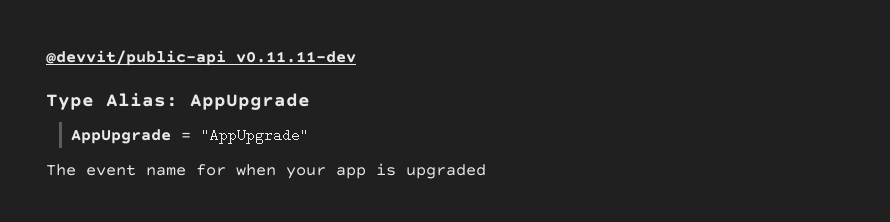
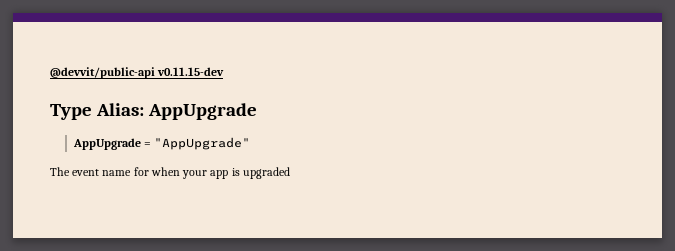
- @devvit/public-api v0.11.11-dev
+ @devvit/public-api v0.11.15-dev

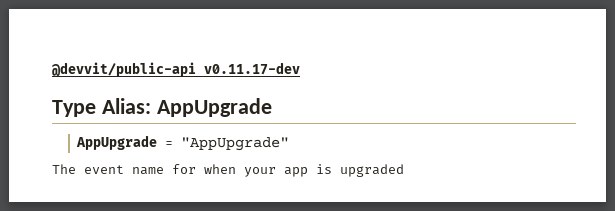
- @devvit/public-api v0.11.15-dev
+ @devvit/public-api v0.11.17-dev

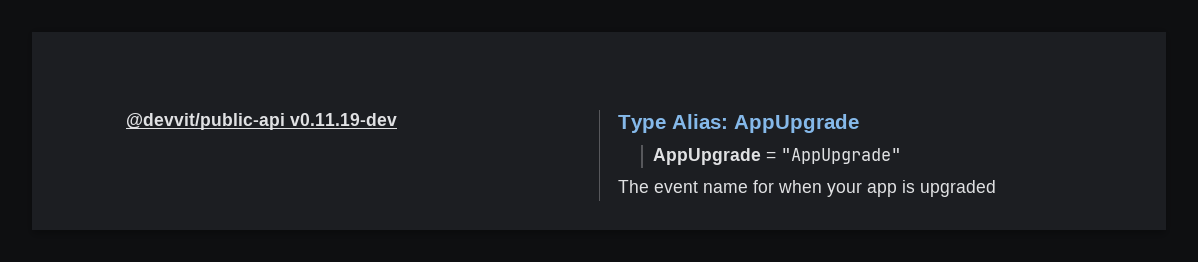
- @devvit/public-api v0.11.17-dev
+ @devvit/public-api v0.11.19-dev

